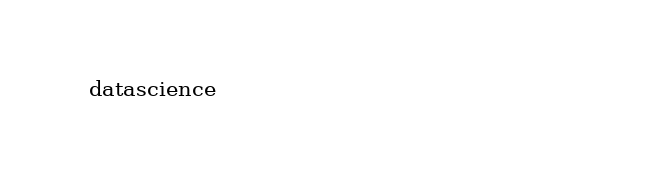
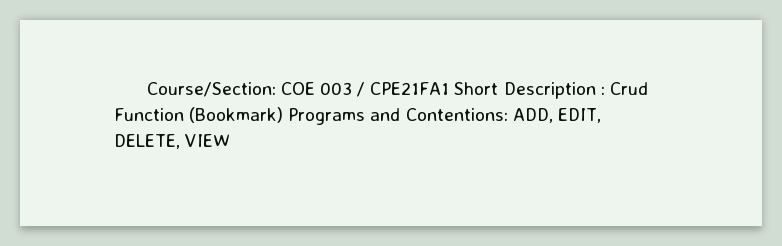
- datascience
+ Course/Section: COE 003 / CPE21FA1 Short Description : Crud Function (Bookmark) Programs and Contentions: ADD, EDIT, DELETE, VIEW

